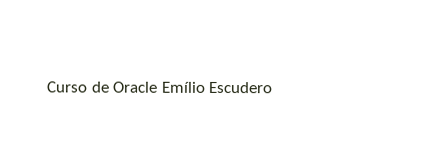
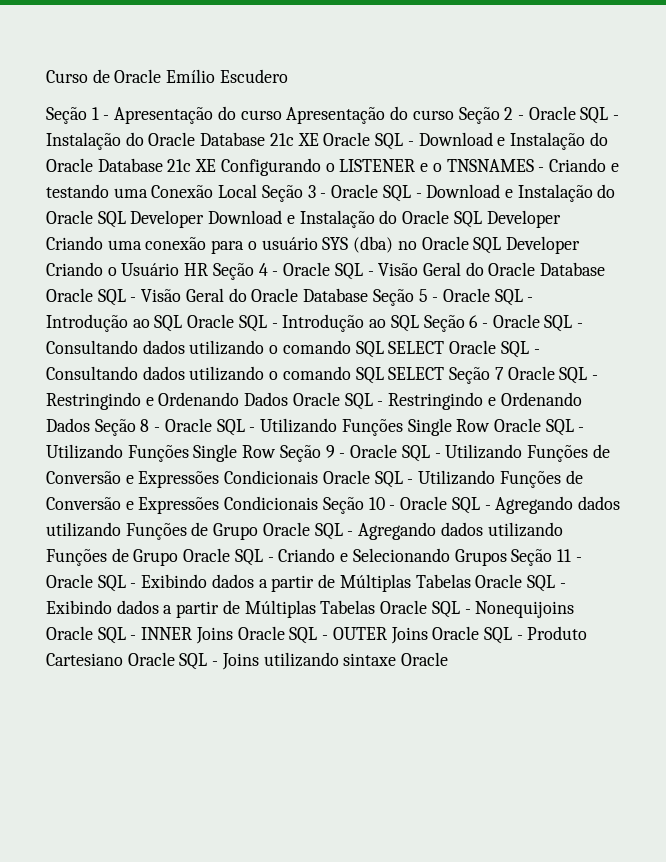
+ Seção 1 - Apresentação do curso Apresentação do curso Seção 2 - Oracle SQL - Instalação do Oracle Database 21c XE Oracle SQL - Download e Instalação do Oracle Database 21c XE Configurando o LISTENER e o TNSNAMES - Criando e testando uma Conexão Local Seção 3 - Oracle SQL - Download e Instalação do Oracle SQL Developer Download e Instalação do Oracle SQL Developer Criando uma conexão para o usuário SYS (dba) no Oracle SQL Developer Criando o Usuário HR Seção 4 - Oracle SQL - Visão Geral do Oracle Database Oracle SQL - Visão Geral do Oracle Database Seção 5 - Oracle SQL - Introdução ao SQL Oracle SQL - Introdução ao SQL Seção 6 - Oracle SQL - Consultando dados utilizando o comando SQL SELECT Oracle SQL - Consultando dados utilizando o comando SQL SELECT Seção 7 Oracle SQL - Restringindo e Ordenando Dados Oracle SQL - Restringindo e Ordenando Dados Seção 8 - Oracle SQL - Utilizando Funções Single Row Oracle SQL - Utilizando Funções Single Row Seção 9 - Oracle SQL - Utilizando Funções de Conversão e Expressões Condicionais Oracle SQL - Utilizando Funções de Conversão e Expressões Condicionais Seção 10 - Oracle SQL - Agregando dados utilizando Funções de Grupo Oracle SQL - Agregando dados utilizando Funções de Grupo Oracle SQL - Criando e Selecionando Grupos Seção 11 - Oracle SQL - Exibindo dados a partir de Múltiplas Tabelas Oracle SQL - Exibindo dados a partir de Múltiplas Tabelas Oracle SQL - Nonequijoins Oracle SQL - INNER Joins Oracle SQL - OUTER Joins Oracle SQL - Produto Cartesiano Oracle SQL - Joins utilizando sintaxe Oracle

